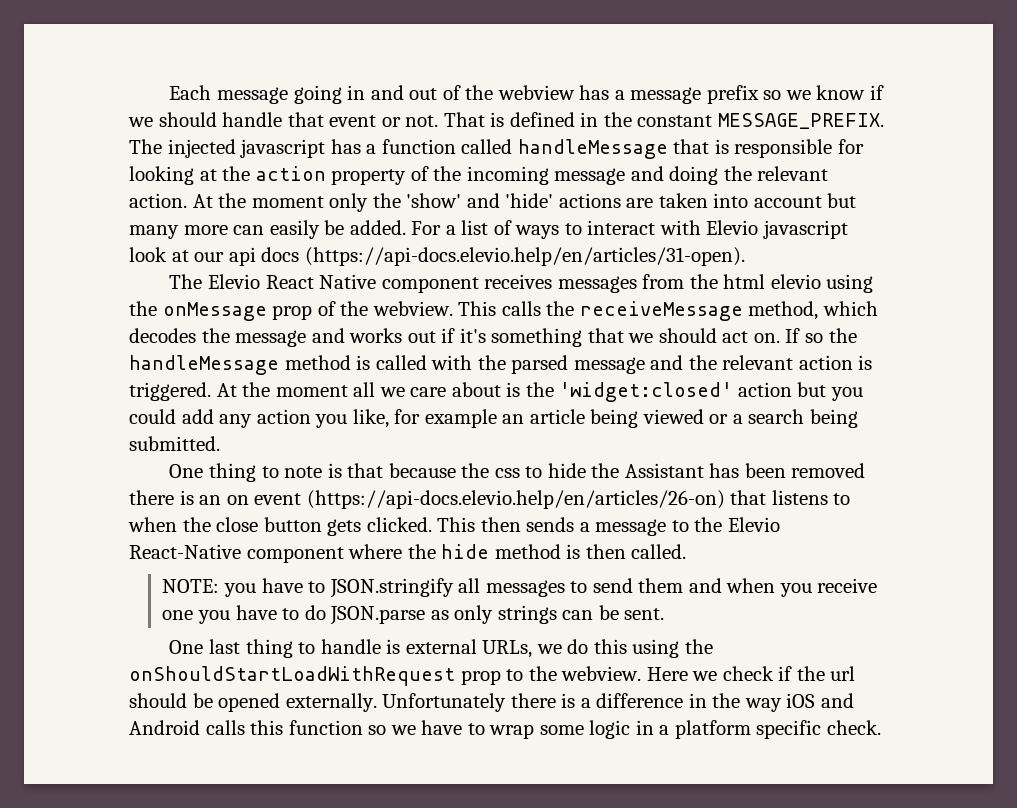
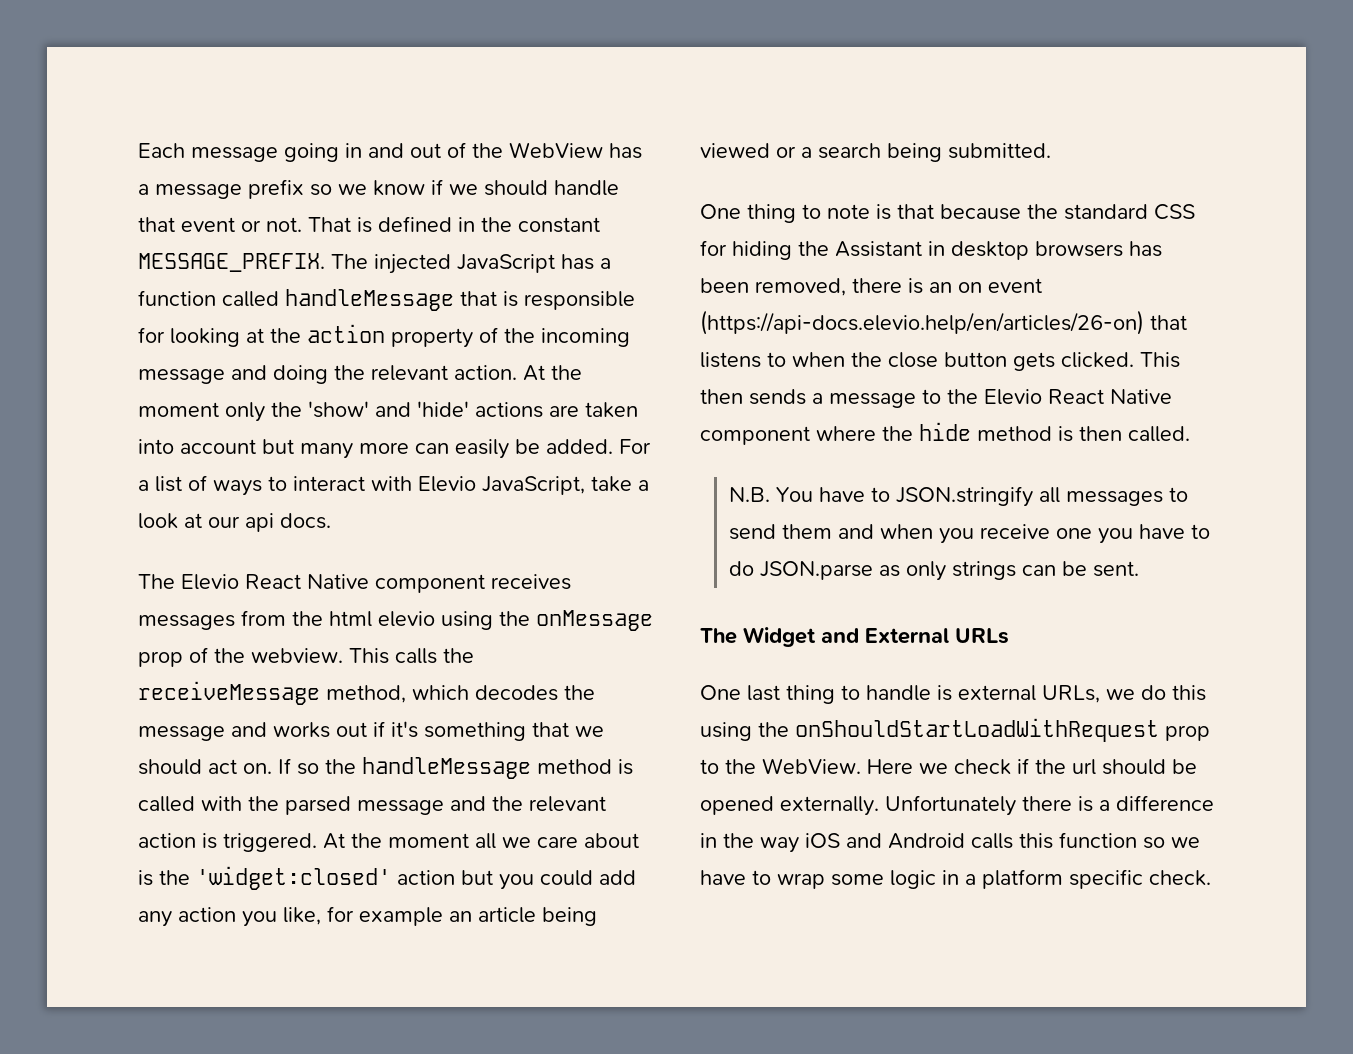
- Each message going in and out of the webview has a message prefix so we know if we should handle that event or not.
+ Each message going in and out of the WebView has a message prefix so we know if we should handle that event or not.
- The injected javascript has a function called handleMessage that is responsible for looking at the action property of the incoming message and doing the relevant action.
+ The injected JavaScript has a function called handleMessage that is responsible for looking at the action property of the incoming message and doing the relevant action.
- For a list of ways to interact with Elevio javascript look at our api docs (https://api-docs.elevio.help/en/articles/31-open).
+ For a list of ways to interact with Elevio JavaScript, take a look at our api docs.
- One thing to note is that because the css to hide the Assistant has been removed there is an on event (https://api-docs.elevio.help/en/articles/26-on) that listens to when the close button gets clicked.
+ One thing to note is that because the standard CSS for hiding the Assistant in desktop browsers has been removed, there is an on event (https://api-docs.elevio.help/en/articles/26-on) that listens to when the close button gets clicked.
- This then sends a message to the Elevio React-Native component where the hide method is then called.
+ This then sends a message to the Elevio React Native component where the hide method is then called.
- NOTE: you have to JSON.stringify all messages to send them and when you receive one you have to do JSON.parse as only strings can be sent.
+ N.B. You have to JSON.stringify all messages to send them and when you receive one you have to do JSON.parse as only strings can be sent.
+ The Widget and External URLs
- One last thing to handle is external URLs, we do this using the onShouldStartLoadWithRequest prop to the webview.
+ One last thing to handle is external URLs, we do this using the onShouldStartLoadWithRequest prop to the WebView.

